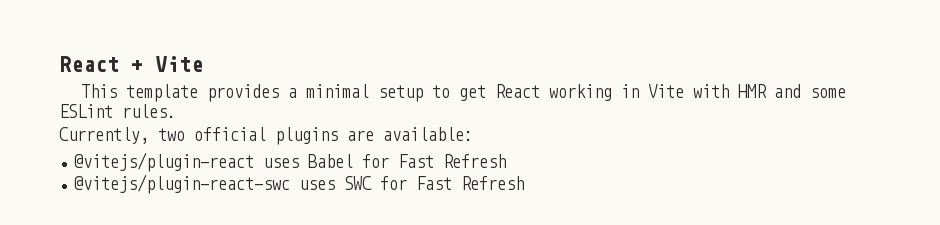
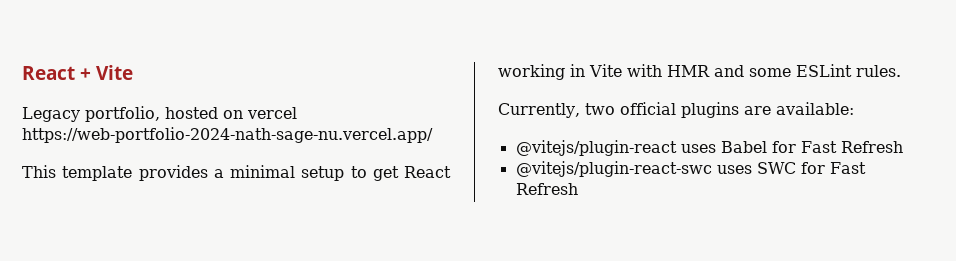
+ Legacy portfolio, hosted on vercel https://web-portfolio-2024-nath-sage-nu.vercel.app/

